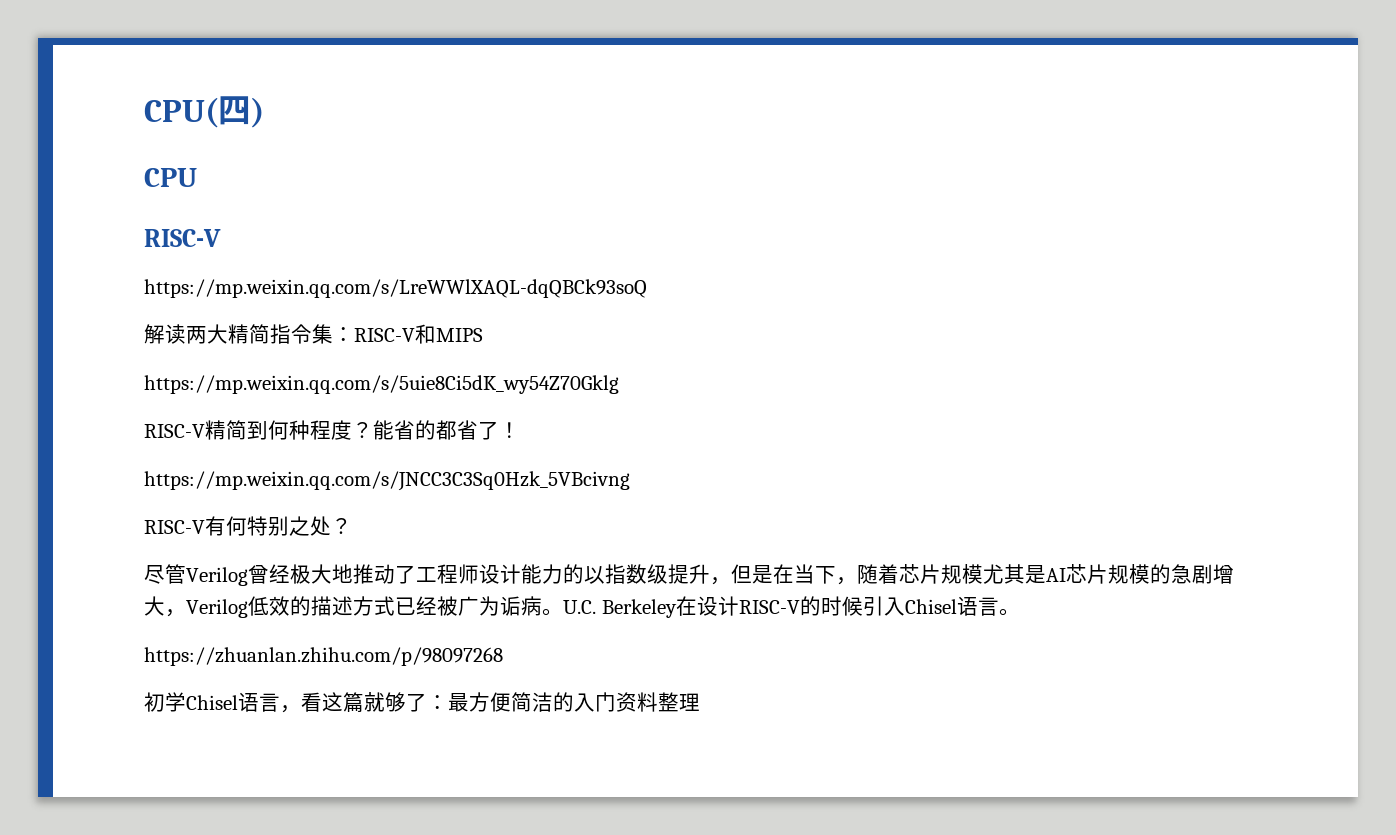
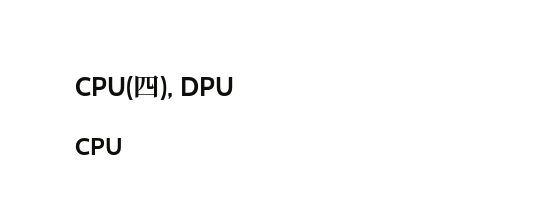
- CPU(四)
+ CPU(四), DPU
  CPU
- RISC-V
- https://mp.weixin.qq.com/s/LreWWlXAQL-dqQBCk93soQ
- 解读两大精简指令集：RISC-V和MIPS
- https://mp.weixin.qq.com/s/5uie8Ci5dK_wy54Z70Gklg
- RISC-V精简到何种程度？能省的都省了！
- https://mp.weixin.qq.com/s/JNCC3C3Sq0Hzk_5VBcivng
- RISC-V有何特别之处？
- 尽管Verilog曾经极大地推动了工程师设计能力的以指数级提升，但是在当下，随着芯片规模尤其是AI芯片规模的急剧增大，Verilog低效的描述方式已经被广为诟病。U.C. Berkeley在设计RISC-V的时候引入Chisel语言。
- https://zhuanlan.zhihu.com/p/98097268
- 初学Chisel语言，看这篇就够了：最方便简洁的入门资料整理

